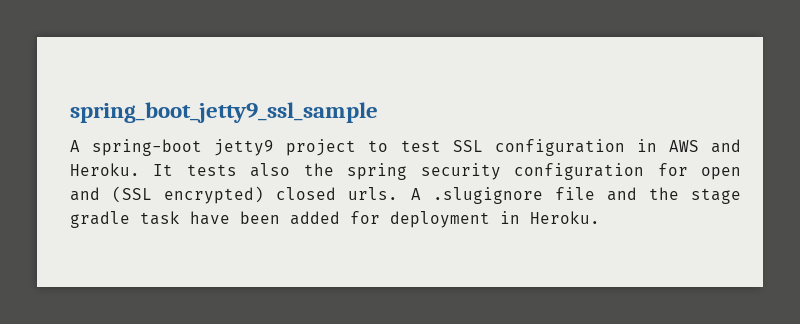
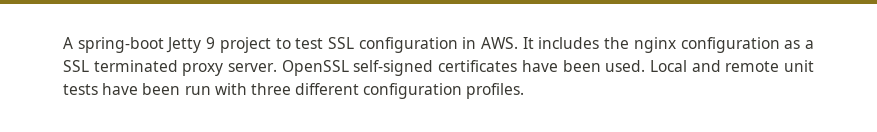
- spring_boot_jetty9_ssl_sample
- A spring-boot jetty9 project to test SSL configuration in AWS and Heroku. It tests also the spring security configuration for open and (SSL encrypted) closed urls. A .slugignore file and the stage gradle task have been added for deployment in Heroku.
+ A spring-boot Jetty 9 project to test SSL configuration in AWS. It includes the nginx configuration as a SSL terminated proxy server. OpenSSL self-signed certificates have been used. Local and remote unit tests have been run with three different configuration profiles.

